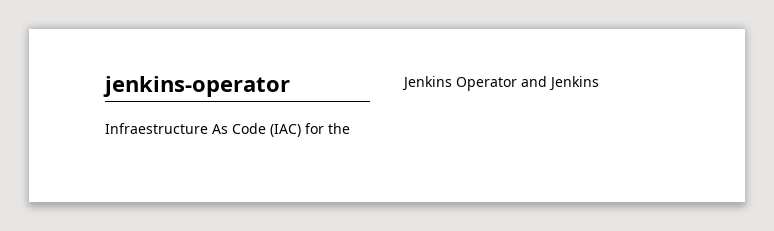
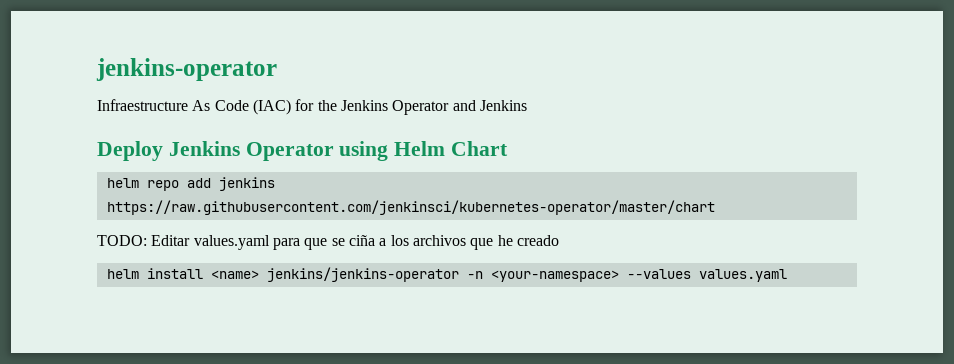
+ Deploy Jenkins Operator using Helm Chart
+ helm repo add jenkins https://raw.githubusercontent.com/jenkinsci/kubernetes-operator/master/chart
+ TODO: Editar values.yaml para que se ciña a los archivos que he creado
+ helm install <name> jenkins/jenkins-operator -n <your-namespace> --values values.yaml

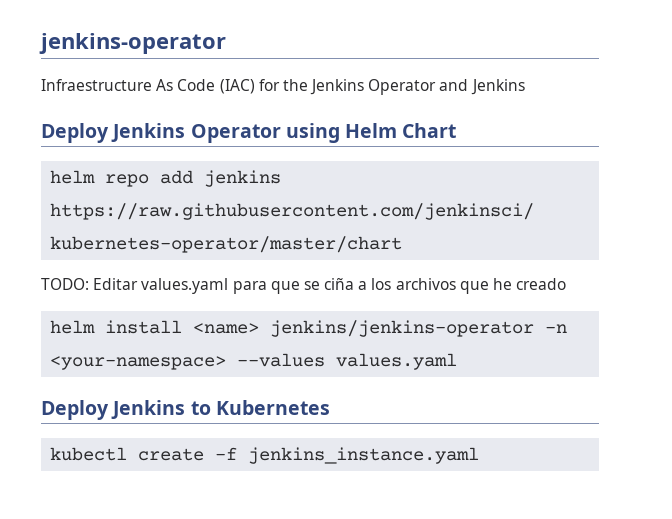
+ Deploy Jenkins to Kubernetes
+ kubectl create -f jenkins_instance.yaml

